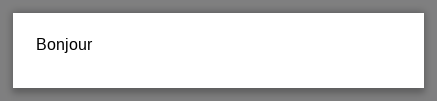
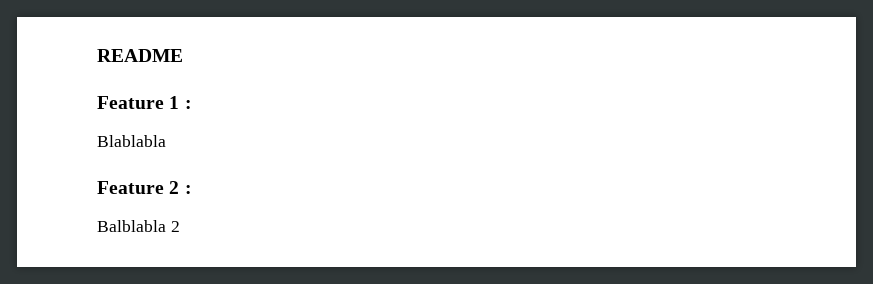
- Bonjour
+ README
+ Feature 1 :
+ Blablabla
+ Feature 2 :
+ Balblabla 2

